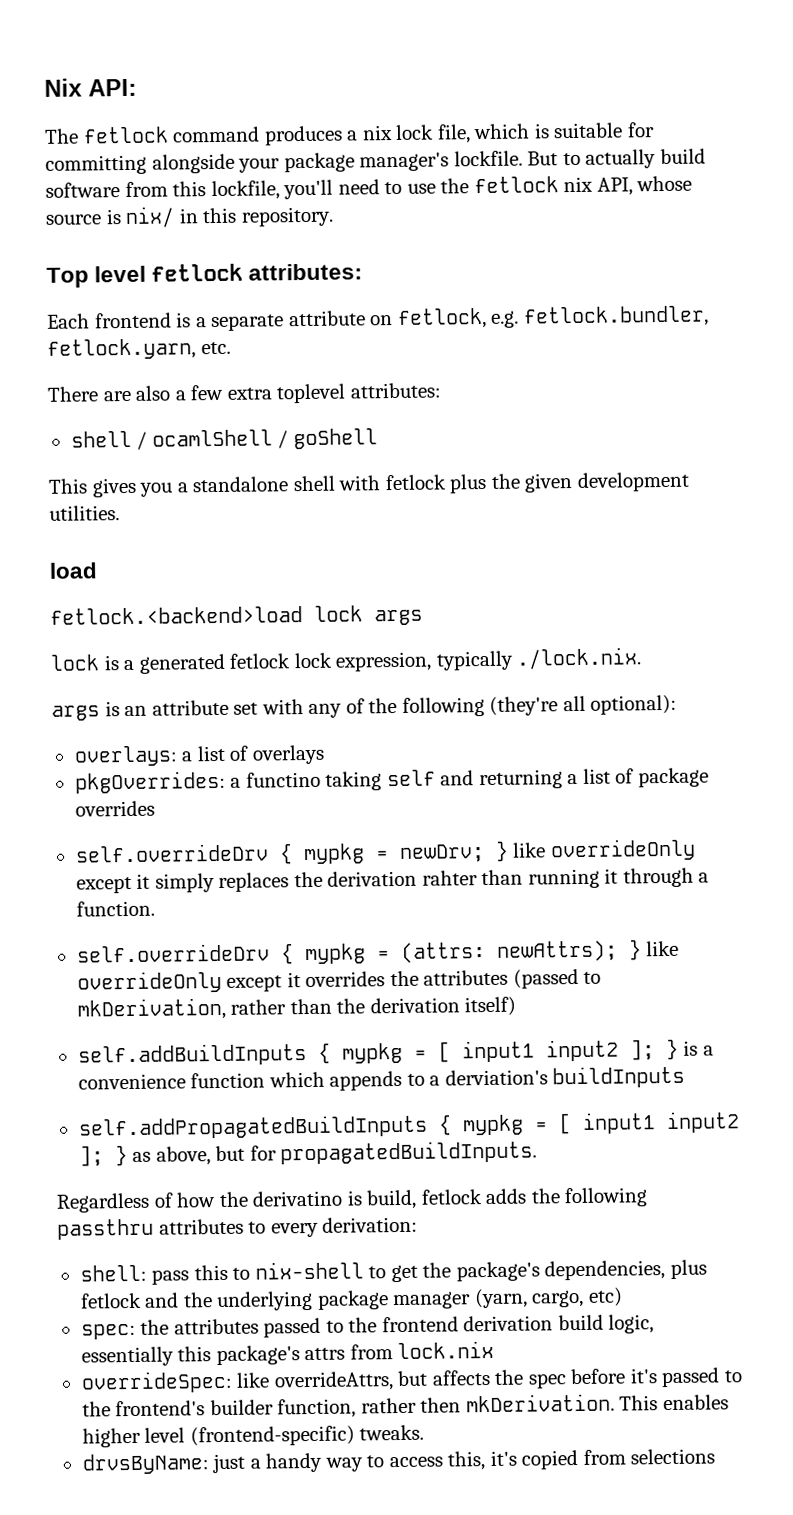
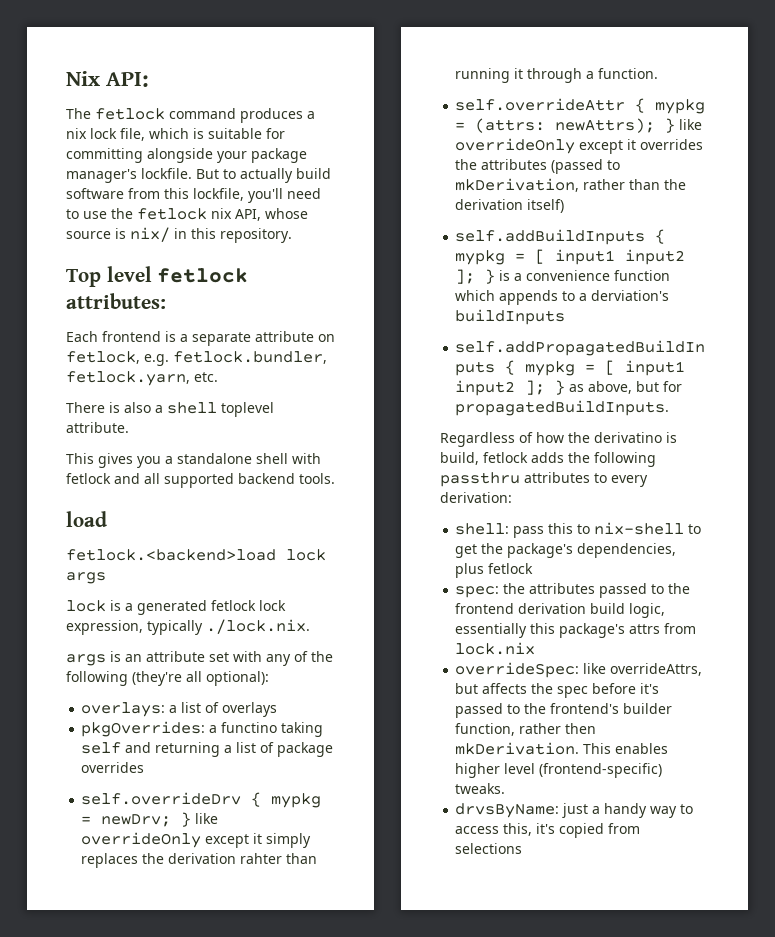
- There are also a few extra toplevel attributes:
- shell / ocamlShell / goShell
+ There is also a shell toplevel attribute.
- This gives you a standalone shell with fetlock plus the given development utilities.
+ This gives you a standalone shell with fetlock and all supported backend tools.
- self.overrideDrv { mypkg = (attrs: newAttrs); } like overrideOnly except it overrides the attributes (passed to mkDerivation, rather than the derivation itself)
+ self.overrideAttr { mypkg = (attrs: newAttrs); } like overrideOnly except it overrides the attributes (passed to mkDerivation, rather than the derivation itself)
- shell: pass this to nix-shell to get the package's dependencies, plus fetlock and the underlying package manager (yarn, cargo, etc)
+ shell: pass this to nix-shell to get the package's dependencies, plus fetlock

